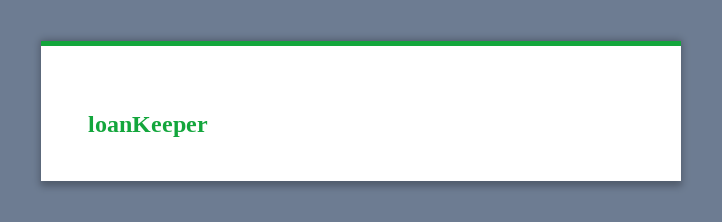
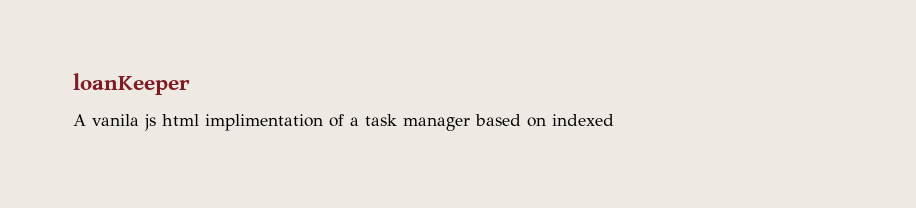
+ A vanila js html implimentation of a task manager based on indexed

